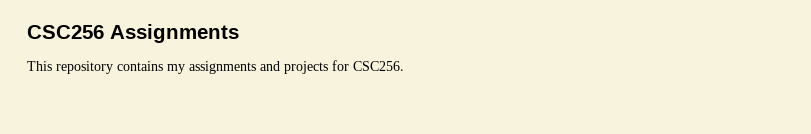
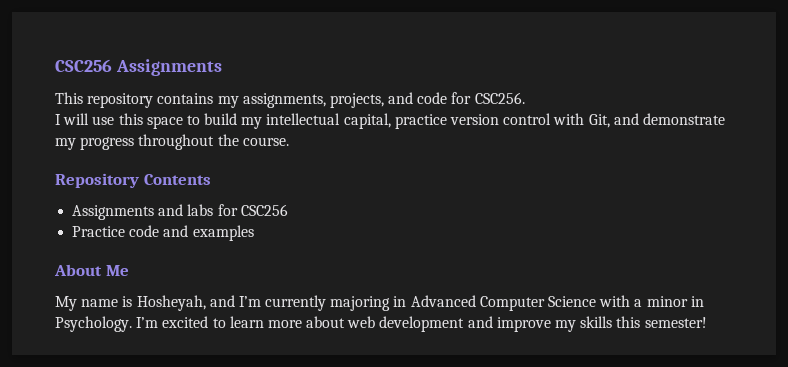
- This repository contains my assignments and projects for CSC256.
+ This repository contains my assignments, projects, and code for CSC256.
+ I will use this space to build my intellectual capital, practice version control with Git, and demonstrate my progress throughout the course.
+ Repository Contents
+ Assignments and labs for CSC256
+ Practice code and examples
+ About Me
+ My name is Hosheyah, and I’m currently majoring in Advanced Computer Science with a minor in Psychology. I’m excited to learn more about web development and improve my skills this semester!

